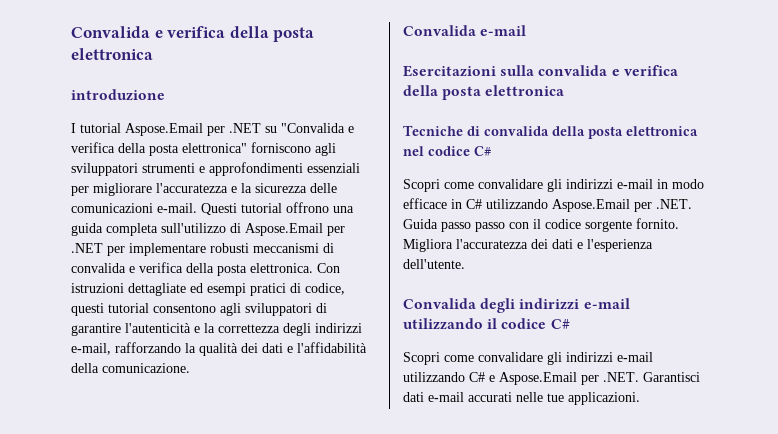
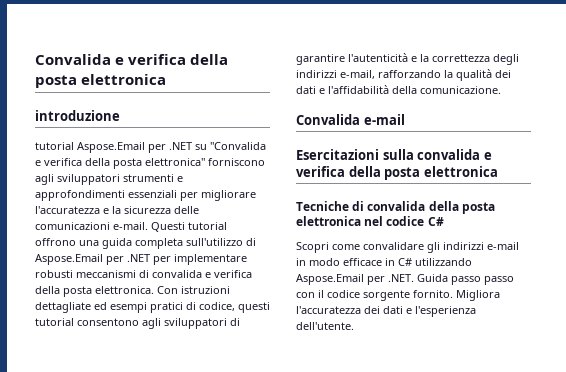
- I tutorial Aspose.Email per .NET su "Convalida e verifica della posta elettronica" forniscono agli sviluppatori strumenti e approfondimenti essenziali per migliorare l'accuratezza e la sicurezza delle comunicazioni e-mail.
+ tutorial Aspose.Email per .NET su "Convalida e verifica della posta elettronica" forniscono agli sviluppatori strumenti e approfondimenti essenziali per migliorare l'accuratezza e la sicurezza delle comunicazioni e-mail.
- Convalida degli indirizzi e-mail utilizzando il codice C#
- Scopri come convalidare gli indirizzi e-mail utilizzando C# e Aspose.Email per .NET. Garantisci dati e-mail accurati nelle tue applicazioni.

